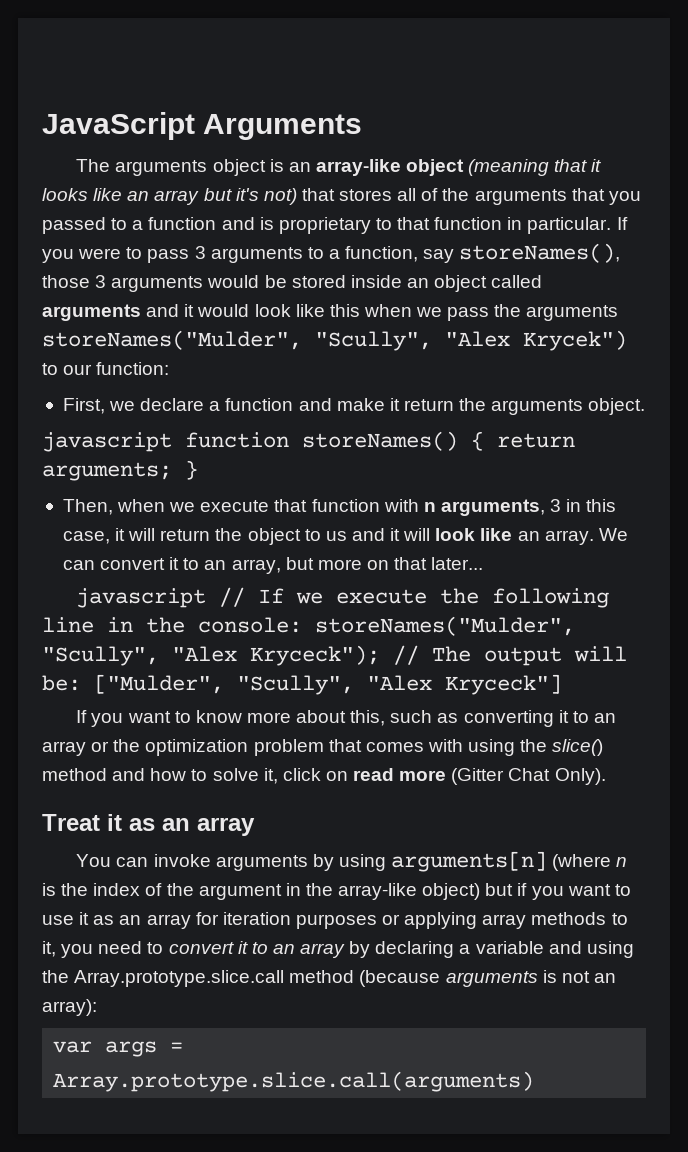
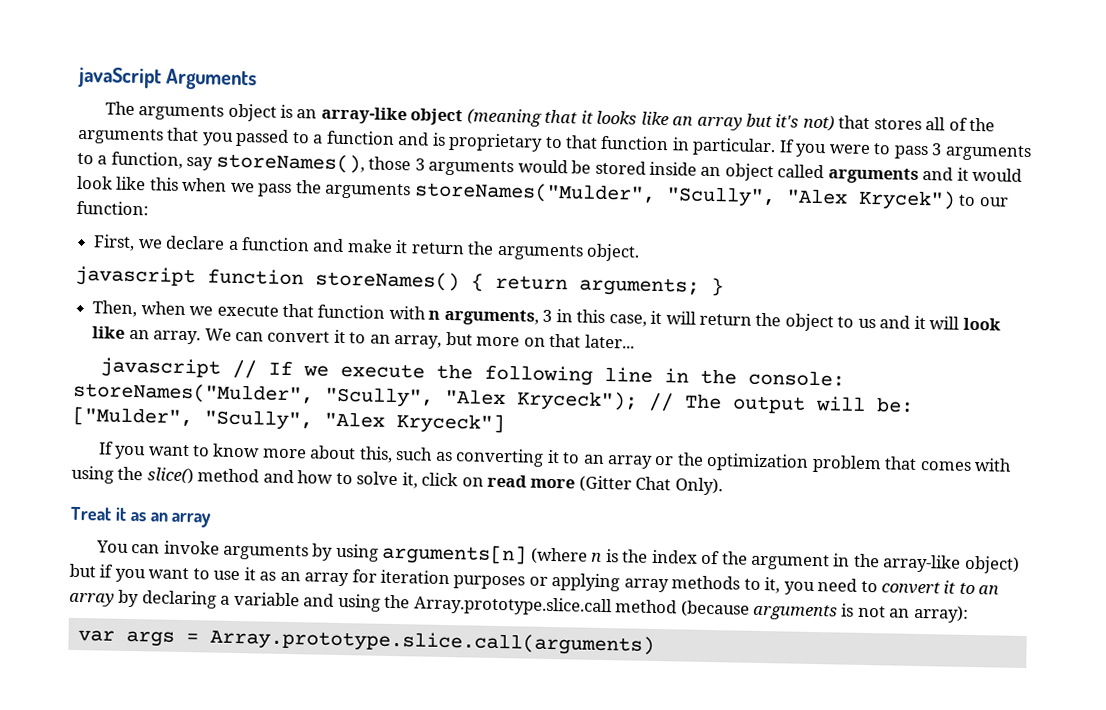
- JavaScript Arguments
+ javaScript Arguments

